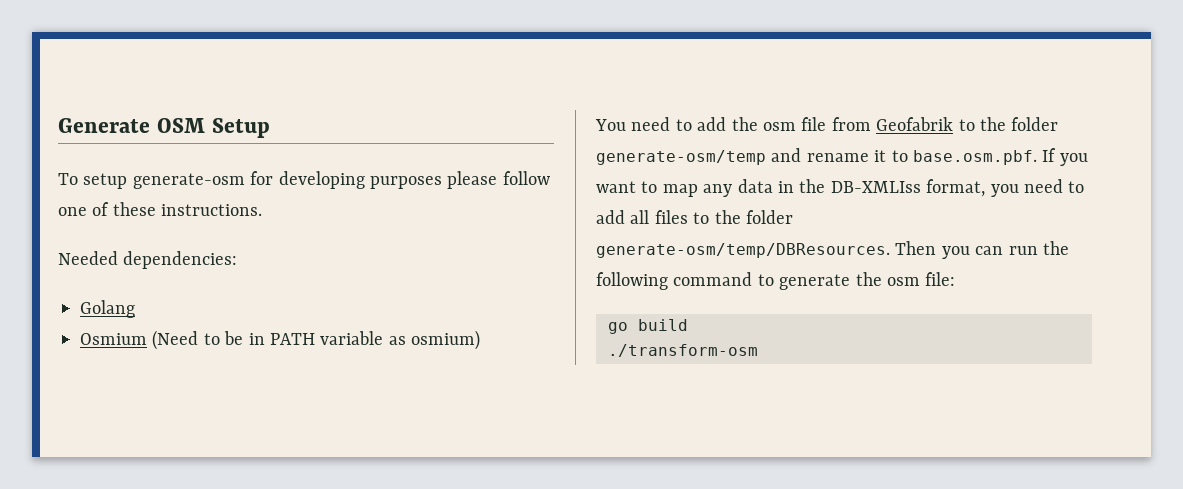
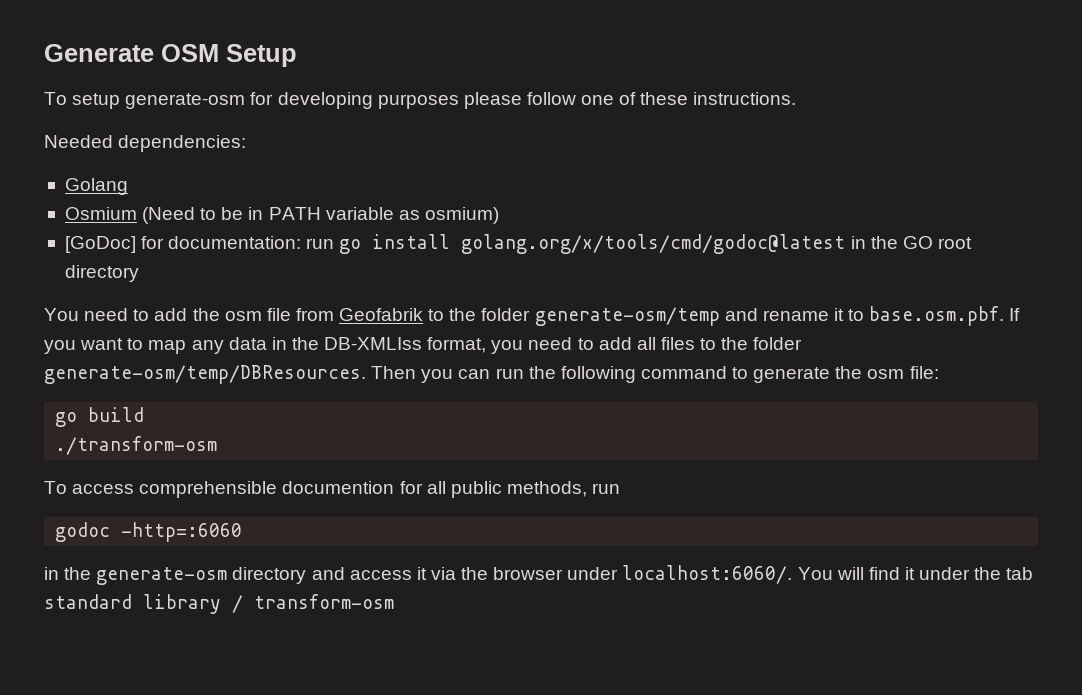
+ [GoDoc] for documentation: run go install golang.org/x/tools/cmd/godoc@latest in the GO root directory
+ To access comprehensible documention for all public methods, run
+ godoc -http=:6060
+ in the generate-osm directory and access it via the browser under localhost:6060/. You will find it under the tab standard library / transform-osm

